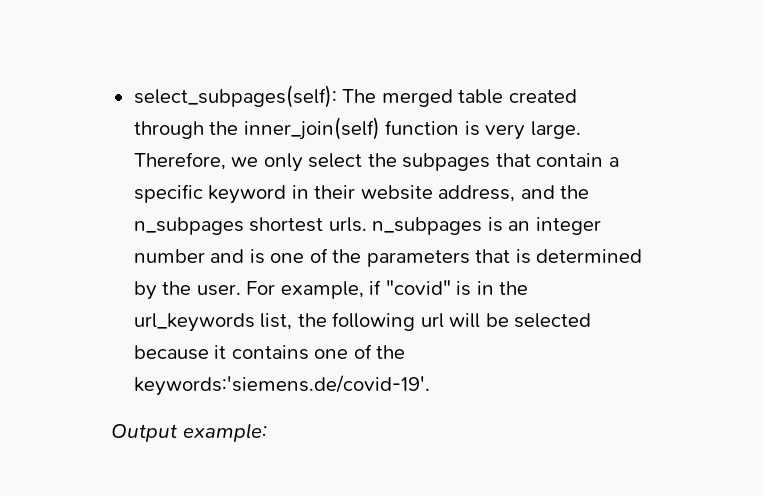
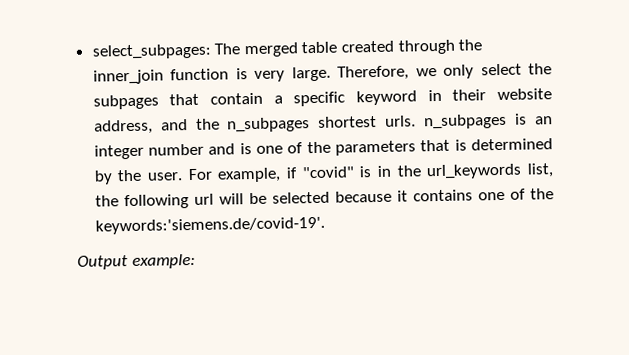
- select_subpages(self): The merged table created through the inner_join(self) function is very large.
+ select_subpages: The merged table created through the inner_join function is very large.

